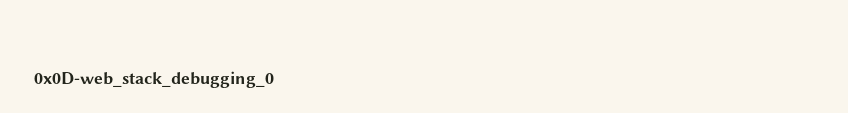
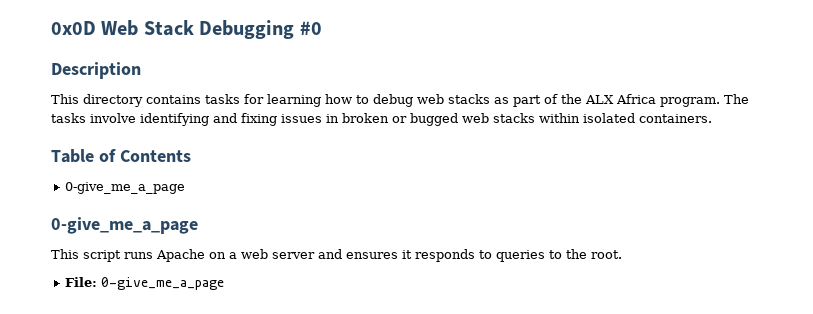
- 0x0D-web_stack_debugging_0
+ 0x0D Web Stack Debugging #0
+ Description
+ This directory contains tasks for learning how to debug web stacks as part of the ALX Africa program. The tasks involve identifying and fixing issues in broken or bugged web stacks within isolated containers.
+ Table of Contents
+ 0-give_me_a_page
+ 0-give_me_a_page
+ This script runs Apache on a web server and ensures it responds to queries to the root.
+ File: 0-give_me_a_page

